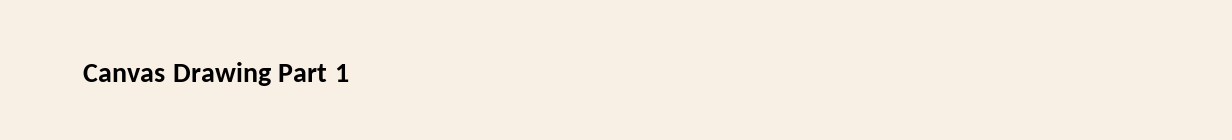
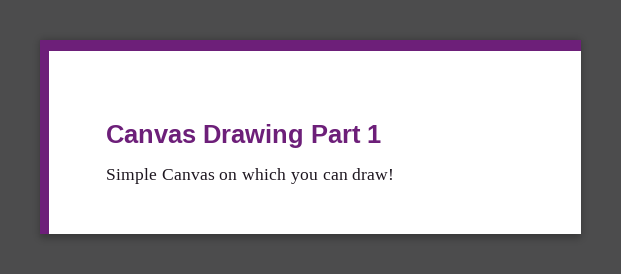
+ Simple Canvas on which you can draw!

